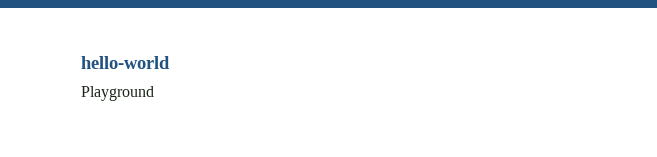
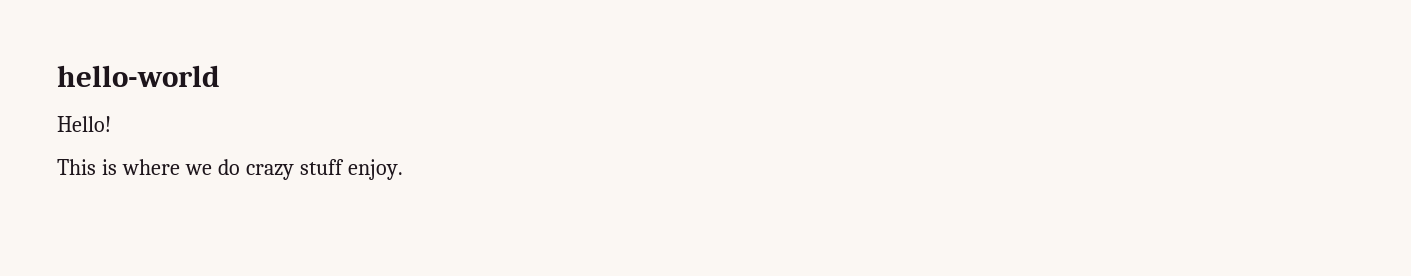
- Playground
+ Hello!
+ This is where we do crazy stuff enjoy.

